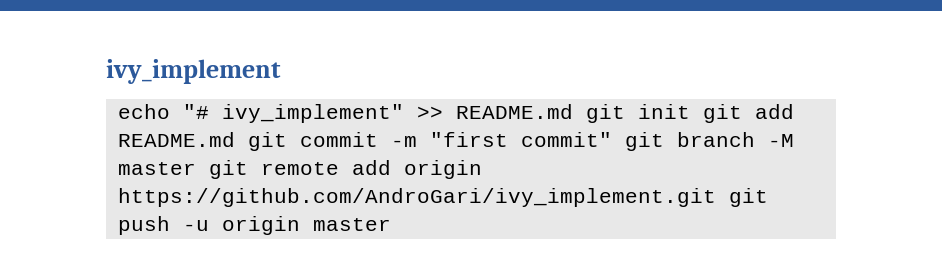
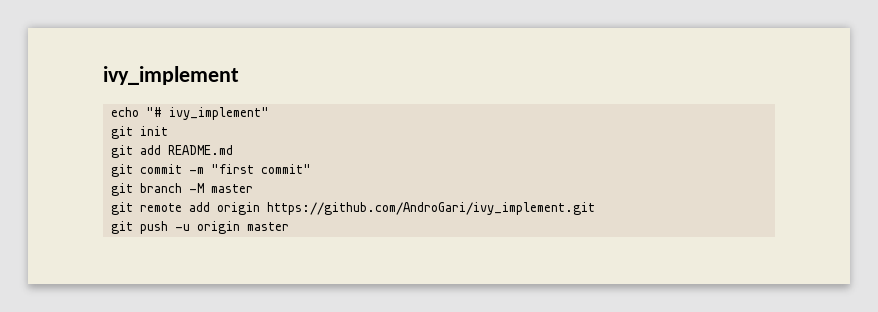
- echo "# ivy_implement" >> README.md git init git add README.md git commit -m "first commit" git branch -M master git remote add origin https://github.com/AndroGari/ivy_implement.git git push -u origin master
+ echo "# ivy_implement"
+ git init
+ git add README.md
+ git commit -m "first commit"
+ git branch -M master
+ git remote add origin https://github.com/AndroGari/ivy_implement.git
+ git push -u origin master

